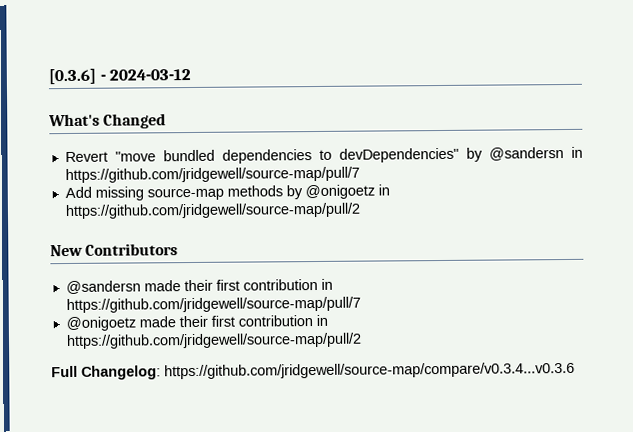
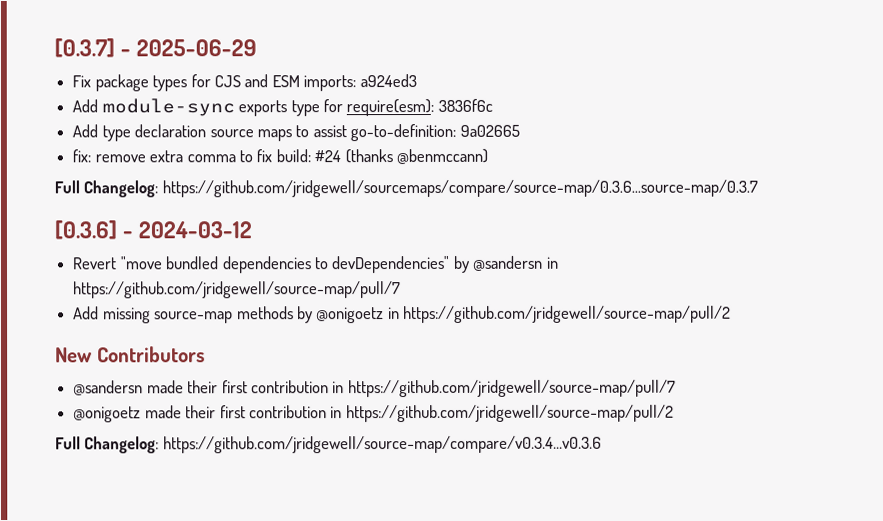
+ [0.3.7] - 2025-06-29
+ Fix package types for CJS and ESM imports: a924ed3
+ Add module-sync exports type for require(esm): 3836f6c
+ Add type declaration source maps to assist go-to-definition: 9a02665
+ fix: remove extra comma to fix build: #24 (thanks @benmccann)
+ Full Changelog: https://github.com/jridgewell/sourcemaps/compare/source-map/0.3.6...source-map/0.3.7
- What's Changed

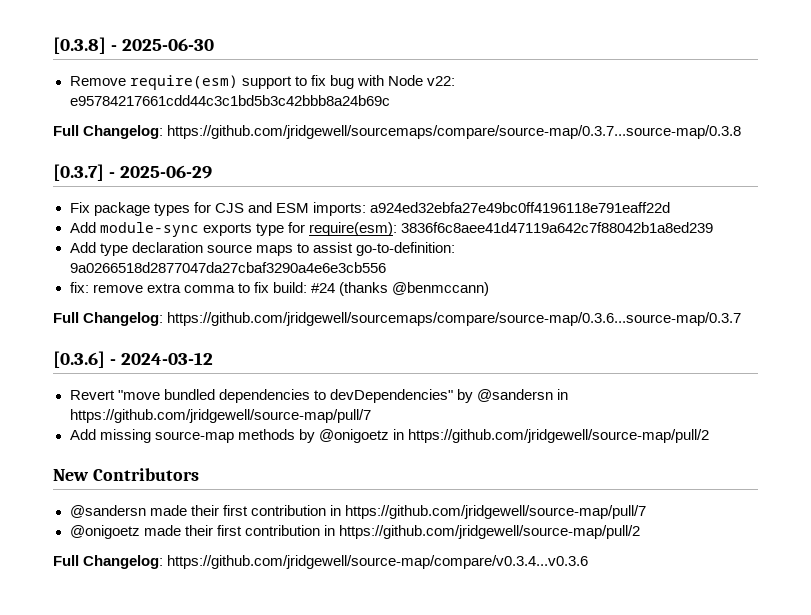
+ [0.3.8] - 2025-06-30
+ Remove require(esm) support to fix bug with Node v22: e95784217661cdd44c3c1bd5b3c42bbb8a24b69c
+ Full Changelog: https://github.com/jridgewell/sourcemaps/compare/source-map/0.3.7...source-map/0.3.8
- Fix package types for CJS and ESM imports: a924ed3
+ Fix package types for CJS and ESM imports: a924ed32ebfa27e49bc0ff4196118e791eaff22d
- Add module-sync exports type for require(esm): 3836f6c
+ Add module-sync exports type for require(esm): 3836f6c8aee41d47119a642c7f88042b1a8ed239
- Add type declaration source maps to assist go-to-definition: 9a02665
+ Add type declaration source maps to assist go-to-definition: 9a0266518d2877047da27cbaf3290a4e6e3cb556

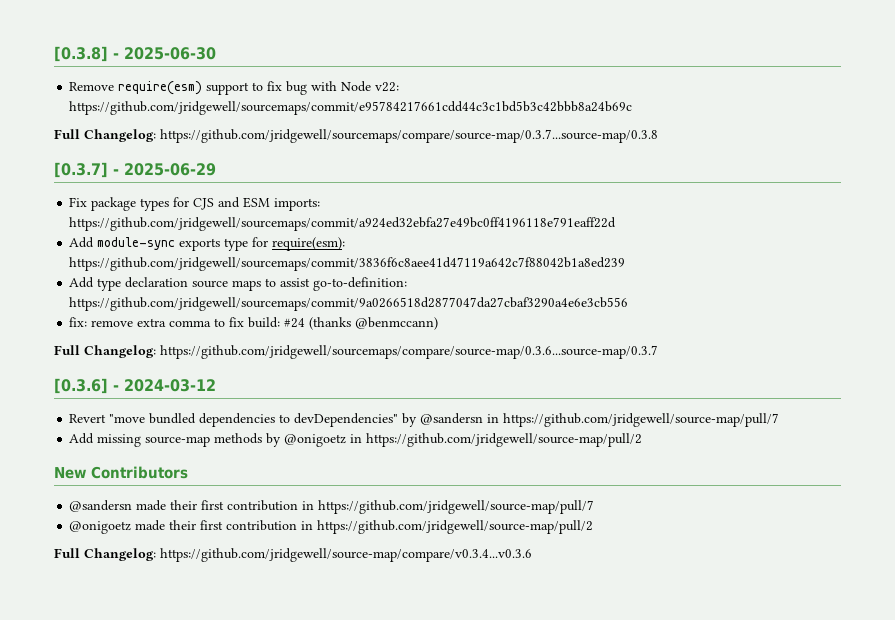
- Remove require(esm) support to fix bug with Node v22: e95784217661cdd44c3c1bd5b3c42bbb8a24b69c
+ Remove require(esm) support to fix bug with Node v22: https://github.com/jridgewell/sourcemaps/commit/e95784217661cdd44c3c1bd5b3c42bbb8a24b69c
- Fix package types for CJS and ESM imports: a924ed32ebfa27e49bc0ff4196118e791eaff22d
+ Fix package types for CJS and ESM imports: https://github.com/jridgewell/sourcemaps/commit/a924ed32ebfa27e49bc0ff4196118e791eaff22d
- Add module-sync exports type for require(esm): 3836f6c8aee41d47119a642c7f88042b1a8ed239
+ Add module-sync exports type for require(esm): https://github.com/jridgewell/sourcemaps/commit/3836f6c8aee41d47119a642c7f88042b1a8ed239
- Add type declaration source maps to assist go-to-definition: 9a0266518d2877047da27cbaf3290a4e6e3cb556
+ Add type declaration source maps to assist go-to-definition: https://github.com/jridgewell/sourcemaps/commit/9a0266518d2877047da27cbaf3290a4e6e3cb556

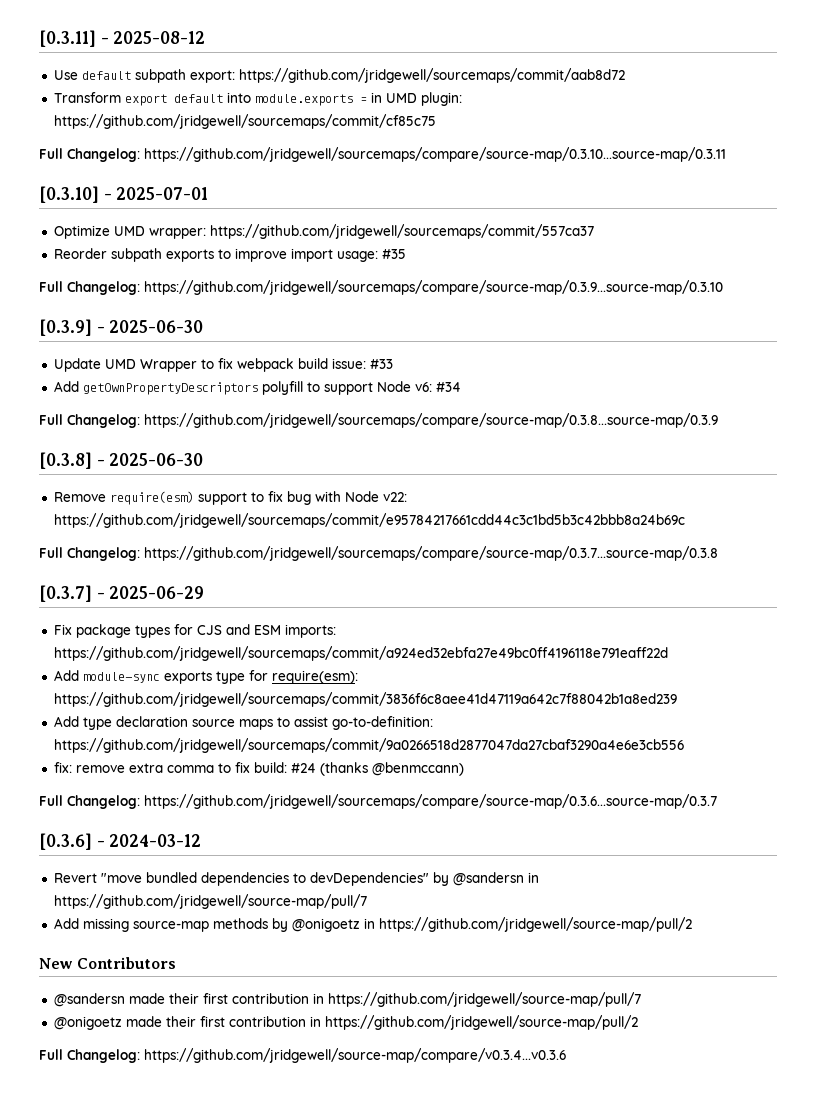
+ [0.3.11] - 2025-08-12
+ Use default subpath export: https://github.com/jridgewell/sourcemaps/commit/aab8d72
+ Transform export default into module.exports = in UMD plugin: https://github.com/jridgewell/sourcemaps/commit/cf85c75
+ Full Changelog: https://github.com/jridgewell/sourcemaps/compare/source-map/0.3.10...source-map/0.3.11
+ [0.3.10] - 2025-07-01
+ Optimize UMD wrapper: https://github.com/jridgewell/sourcemaps/commit/557ca37
+ Reorder subpath exports to improve import usage: #35
+ Full Changelog: https://github.com/jridgewell/sourcemaps/compare/source-map/0.3.9...source-map/0.3.10
+ [0.3.9] - 2025-06-30
+ Update UMD Wrapper to fix webpack build issue: #33
+ Add getOwnPropertyDescriptors polyfill to support Node v6: #34
+ Full Changelog: https://github.com/jridgewell/sourcemaps/compare/source-map/0.3.8...source-map/0.3.9

